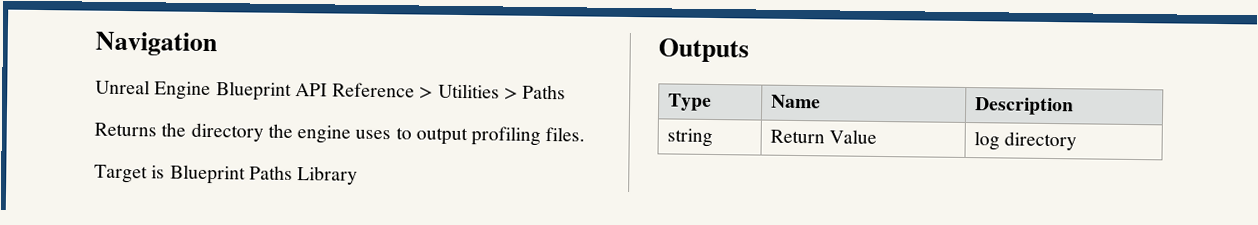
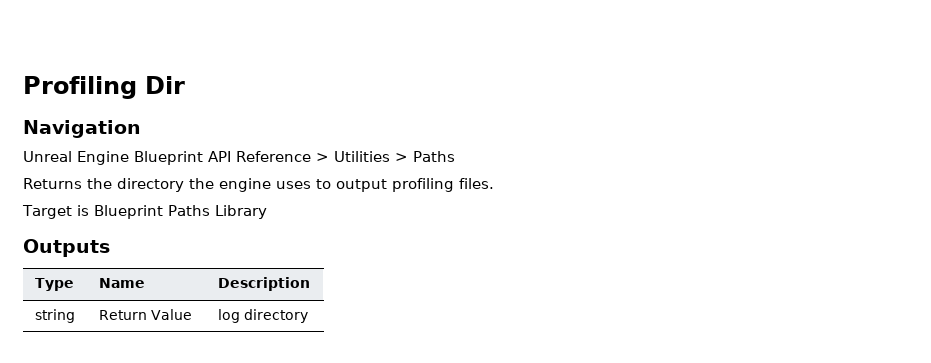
+ Profiling Dir

